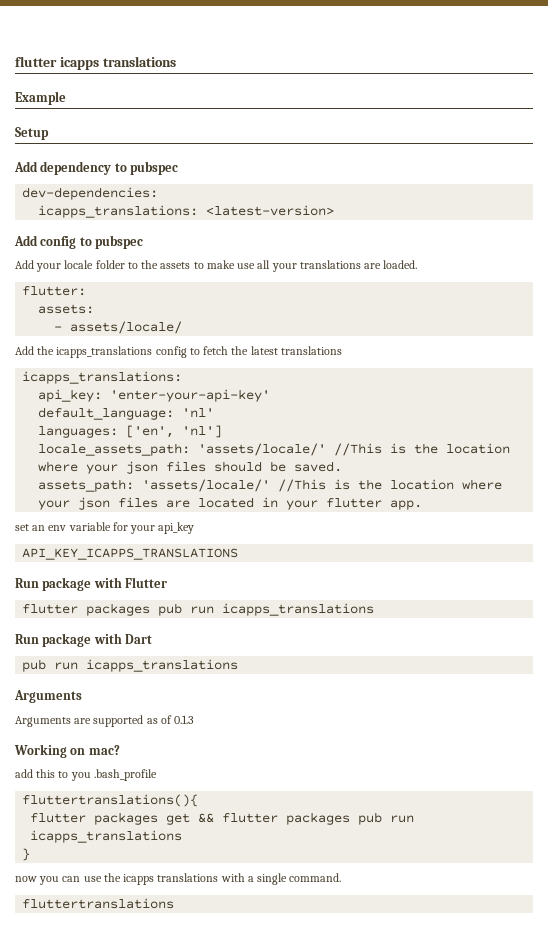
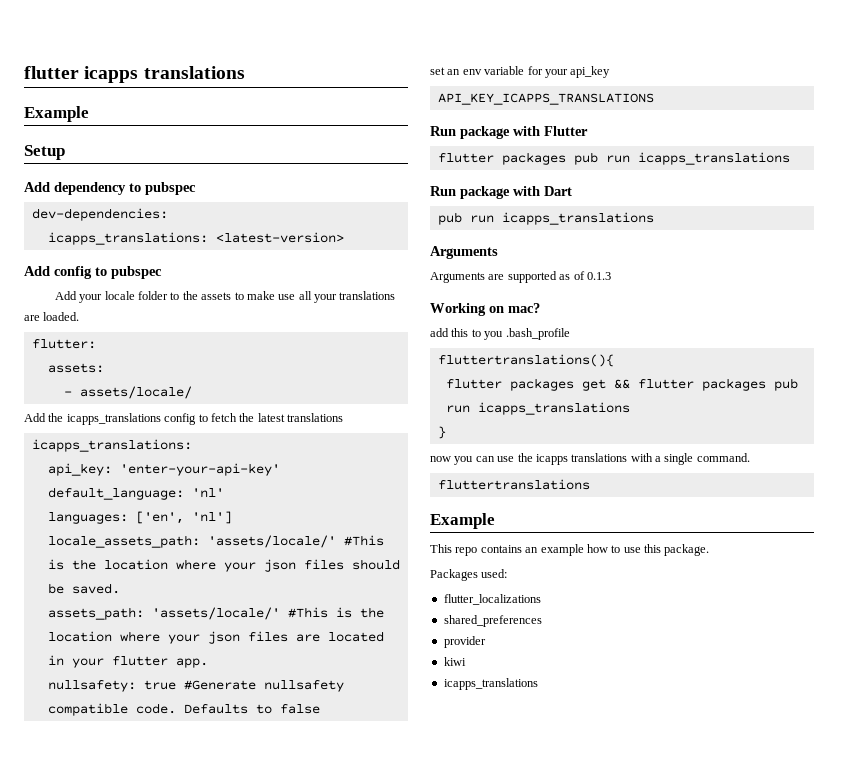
- locale_assets_path: 'assets/locale/' //This is the location where your json files should be saved.
+ locale_assets_path: 'assets/locale/' #This is the location where your json files should be saved.
- assets_path: 'assets/locale/' //This is the location where your json files are located in your flutter app.
+ assets_path: 'assets/locale/' #This is the location where your json files are located in your flutter app.
+ nullsafety: true #Generate nullsafety compatible code. Defaults to false
  fluttertranslations
+ Example
+ This repo contains an example how to use this package.
+ Packages used:
+ flutter_localizations
+ shared_preferences
+ provider
+ kiwi
+ icapps_translations

